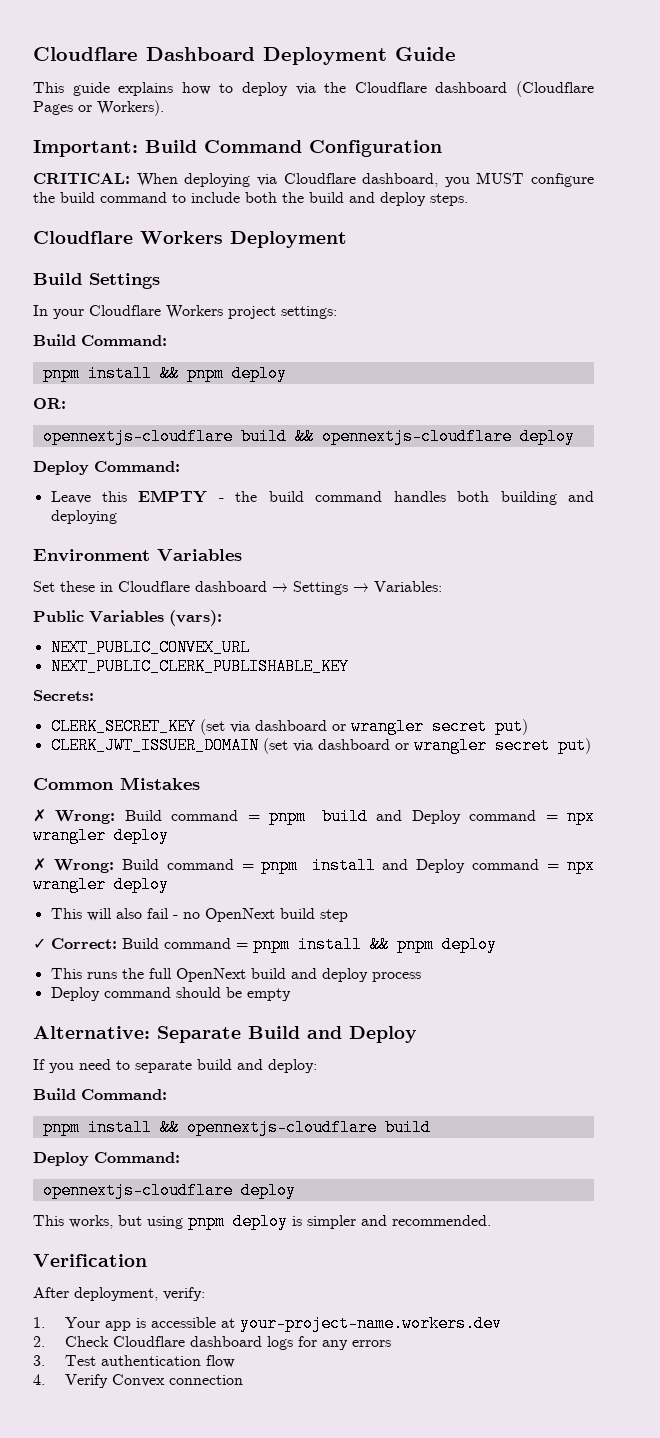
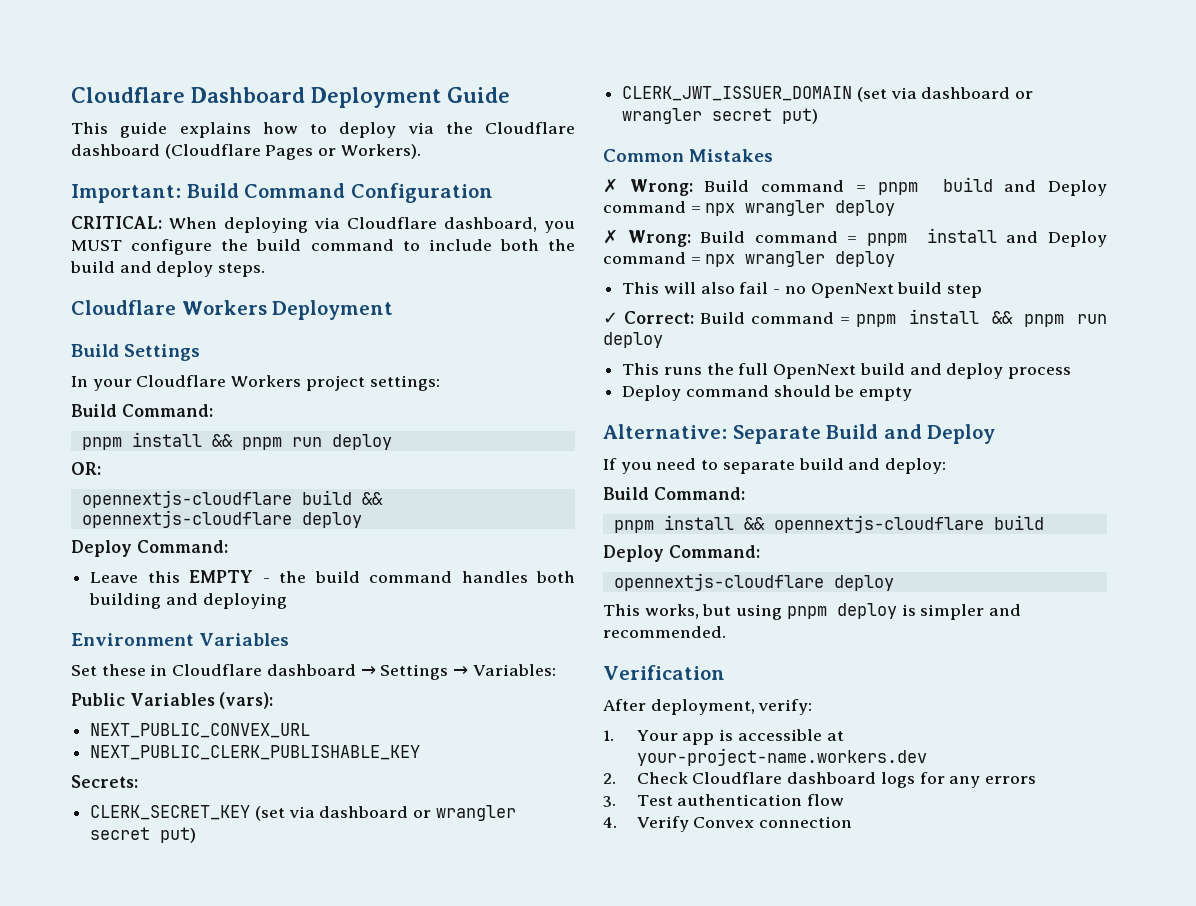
  In your Cloudflare Workers project settings:
  Build Command:
- pnpm install && pnpm deploy
+ pnpm install && pnpm run deploy
- ✓ Correct: Build command = pnpm install && pnpm deploy
+ ✓ Correct: Build command = pnpm install && pnpm run deploy

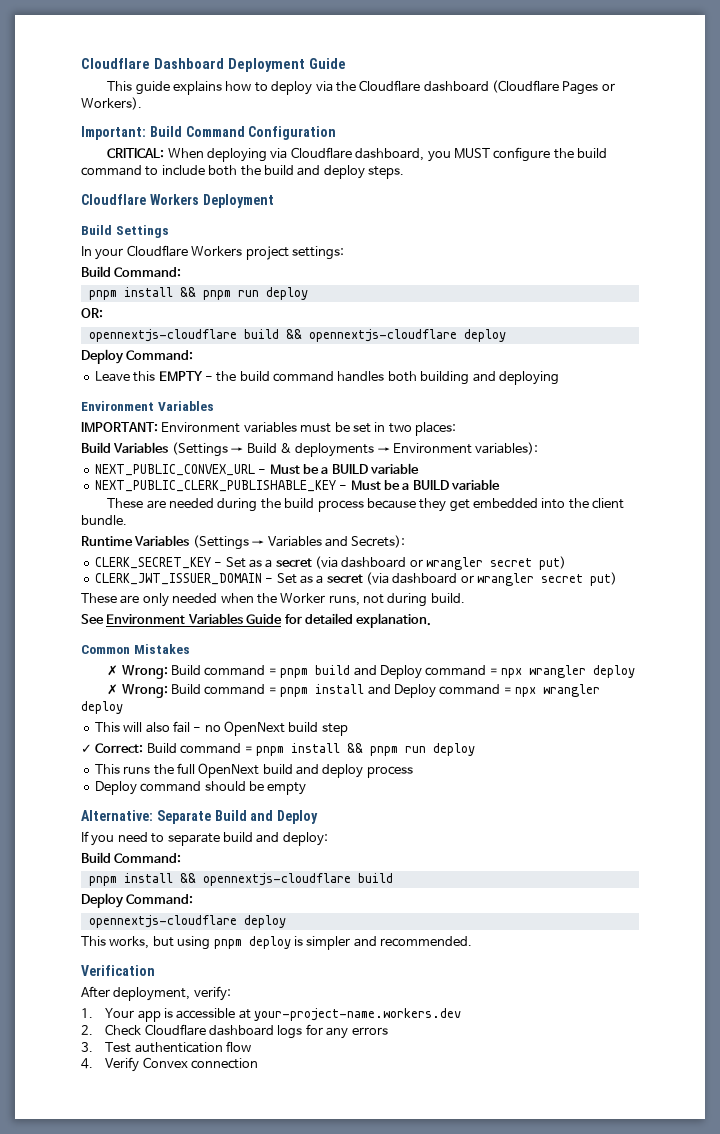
- Set these in Cloudflare dashboard → Settings → Variables:
- Public Variables (vars):
- NEXT_PUBLIC_CONVEX_URL
- NEXT_PUBLIC_CLERK_PUBLISHABLE_KEY
- Secrets:
- CLERK_SECRET_KEY (set via dashboard or wrangler secret put)
+ IMPORTANT: Environment variables must be set in two places:
+ Build Variables (Settings → Build & deployments → Environment variables):
+ NEXT_PUBLIC_CONVEX_URL - Must be a BUILD variable
+ NEXT_PUBLIC_CLERK_PUBLISHABLE_KEY - Must be a BUILD variable
+ These are needed during the build process because they get embedded into the client bundle.
+ Runtime Variables (Settings → Variables and Secrets):
+ CLERK_SECRET_KEY - Set as a secret (via dashboard or wrangler secret put)
- CLERK_JWT_ISSUER_DOMAIN (set via dashboard or wrangler secret put)
+ CLERK_JWT_ISSUER_DOMAIN - Set as a secret (via dashboard or wrangler secret put)
+ These are only needed when the Worker runs, not during build.
+ See Environment Variables Guide for detailed explanation.

